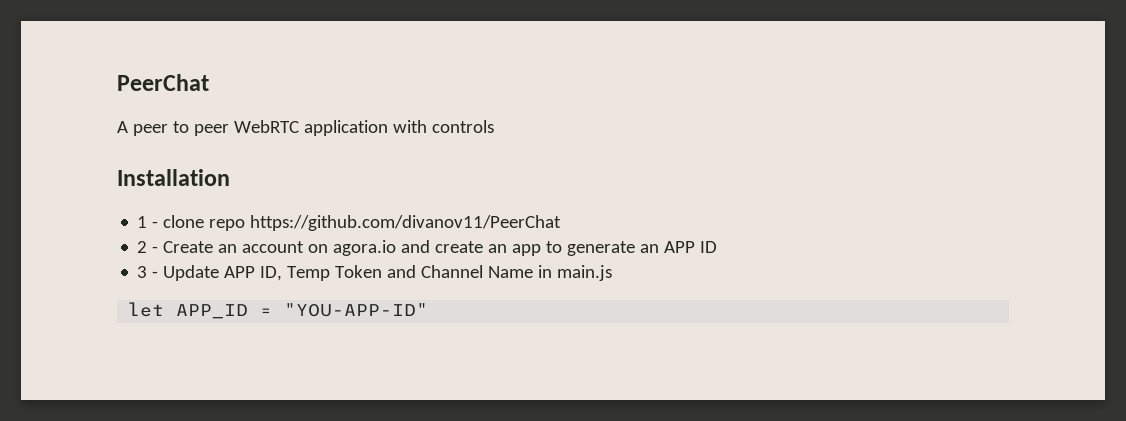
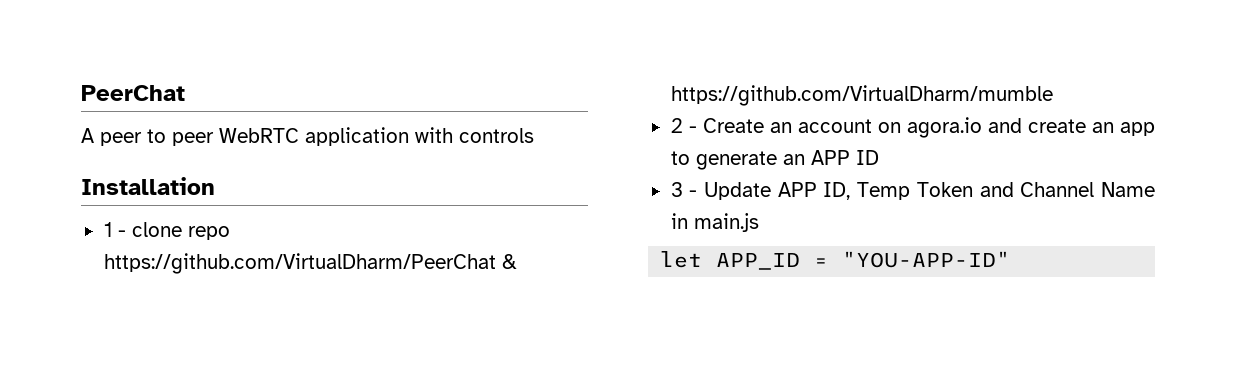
- 1 - clone repo https://github.com/divanov11/PeerChat
+ 1 - clone repo https://github.com/VirtualDharm/PeerChat & https://github.com/VirtualDharm/mumble

